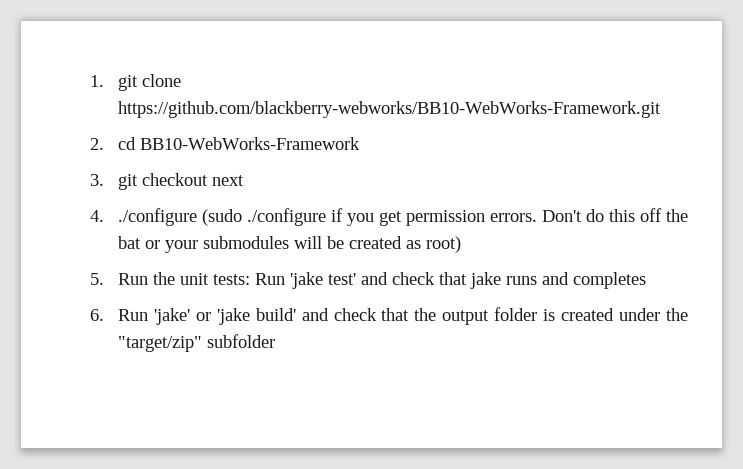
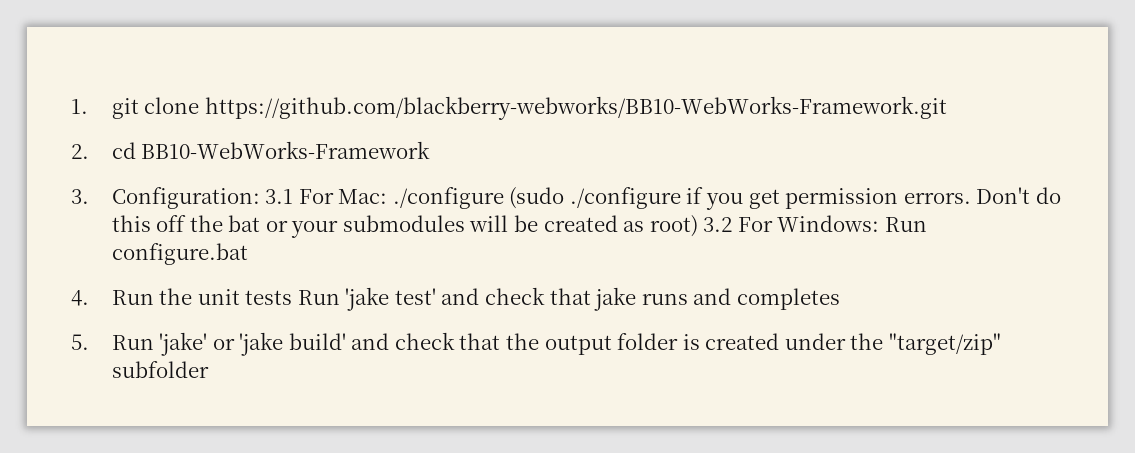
- 3. git checkout next
- 4. ./configure (sudo ./configure if you get permission errors.
+ 3. Configuration: 3.1 For Mac: ./configure (sudo ./configure if you get permission errors.
- Don't do this off the bat or your submodules will be created as root)
- 5. Run the unit tests: Run 'jake test' and check that jake runs and completes
+ Don't do this off the bat or your submodules will be created as root) 3.2 For Windows: Run configure.bat
+ 4. Run the unit tests Run 'jake test' and check that jake runs and completes
- 6. Run 'jake' or 'jake build' and check that the output folder is created under the "target/zip" subfolder
+ 5. Run 'jake' or 'jake build' and check that the output folder is created under the "target/zip" subfolder

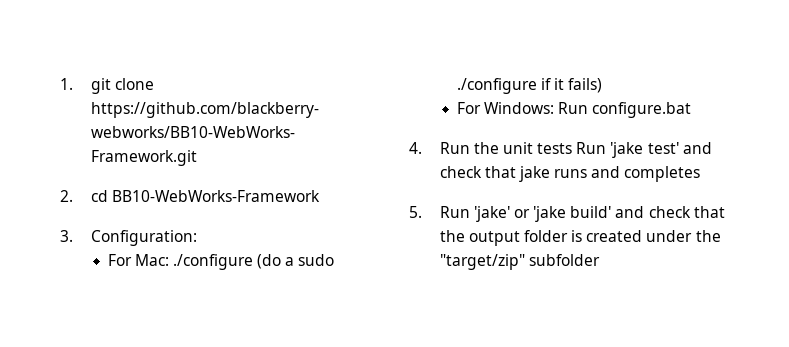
- 3. Configuration: 3.1 For Mac: ./configure (sudo ./configure if you get permission errors. Don't do this off the bat or your submodules will be created as root) 3.2 For Windows: Run configure.bat
+ 3. Configuration:
+ For Mac: ./configure (do a sudo ./configure if it fails)
+ For Windows: Run configure.bat

